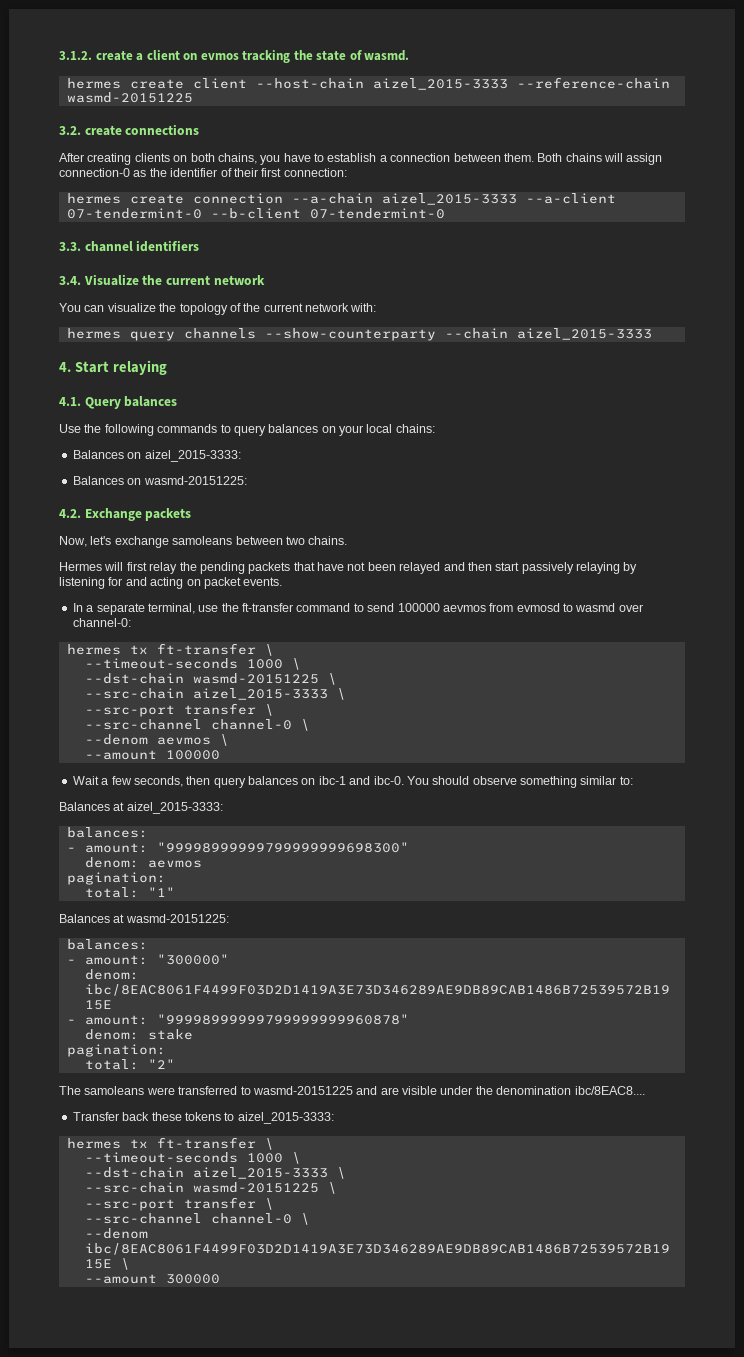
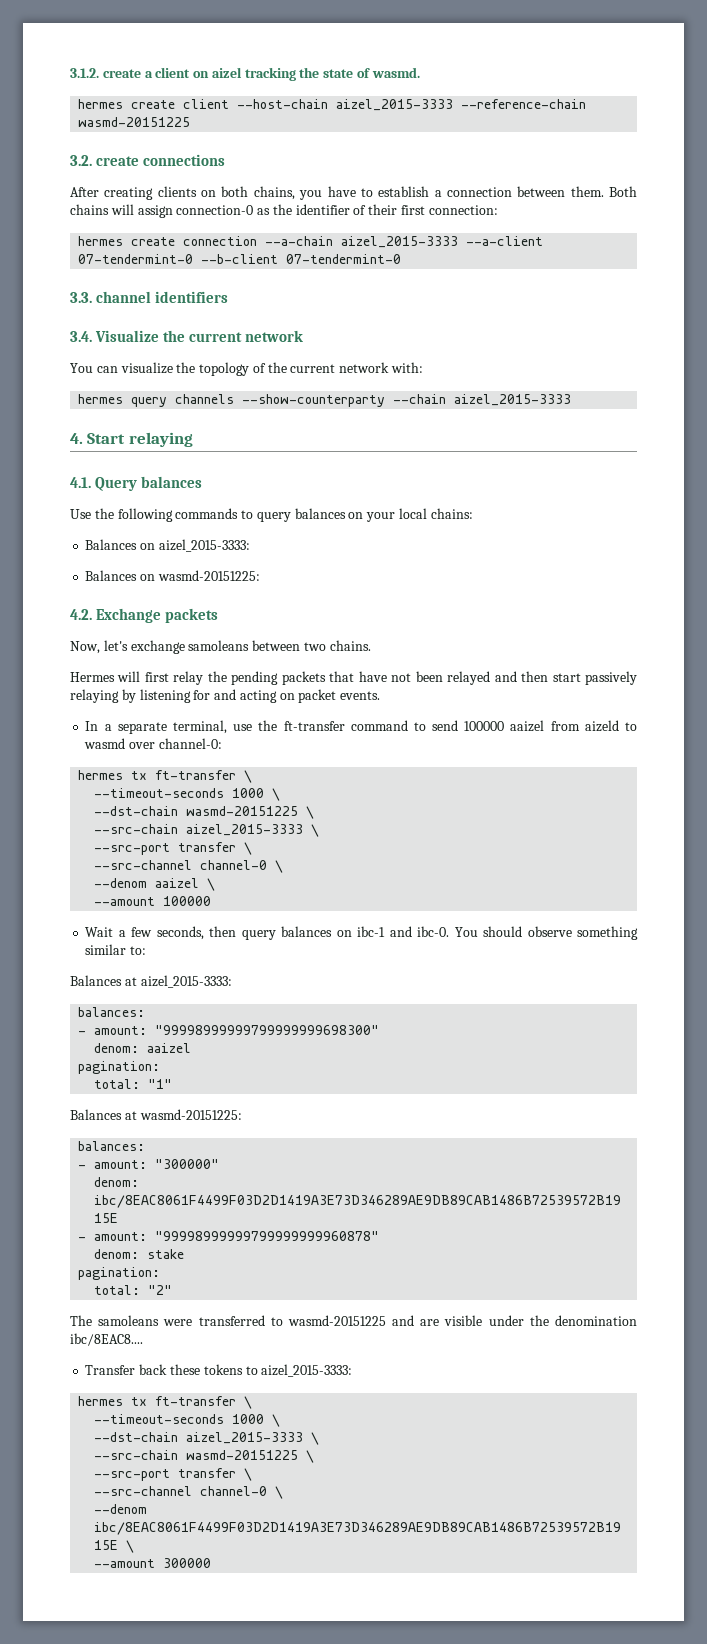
- 3.1.2. create a client on evmos tracking the state of wasmd.
+ 3.1.2. create a client on aizel tracking the state of wasmd.
- In a separate terminal, use the ft-transfer command to send 100000 aevmos from evmosd to wasmd over channel-0:
+ In a separate terminal, use the ft-transfer command to send 100000 aaizel from aizeld to wasmd over channel-0:
- --denom aevmos \
+ --denom aaizel \
- denom: aevmos
+ denom: aaizel

